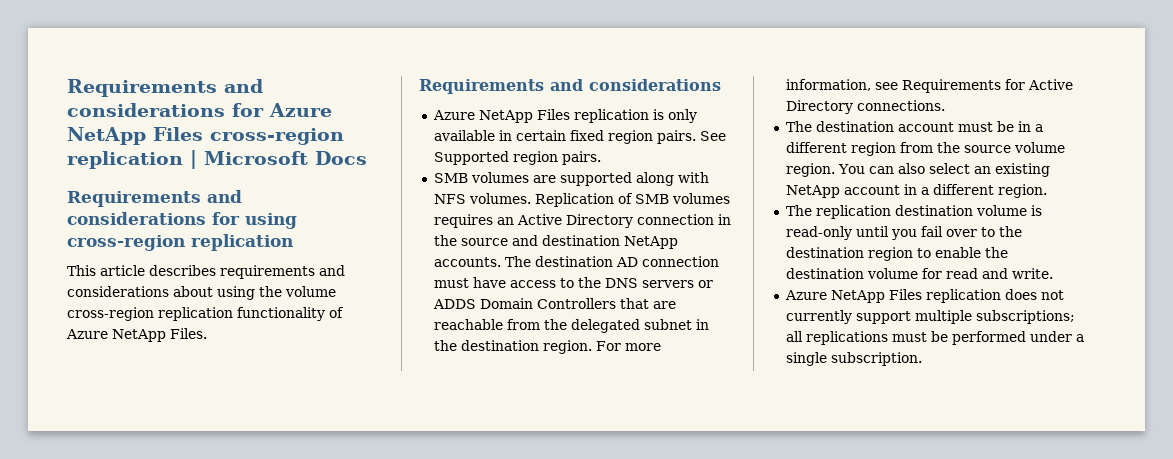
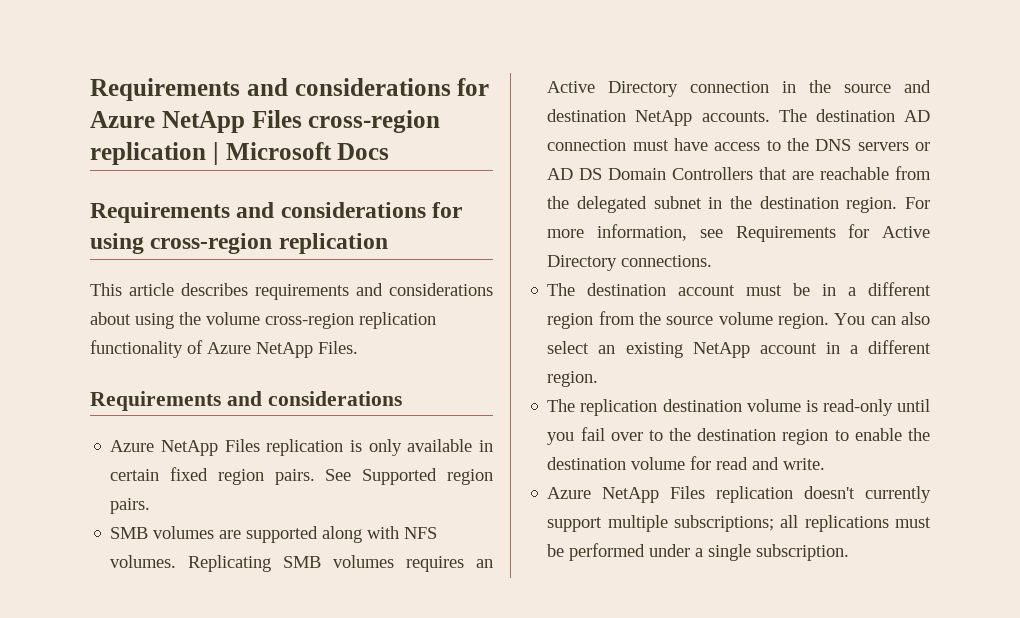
- Replication of SMB volumes requires an Active Directory connection in the source and destination NetApp accounts.
+ Replicating SMB volumes requires an Active Directory connection in the source and destination NetApp accounts.
- The destination AD connection must have access to the DNS servers or ADDS Domain Controllers that are reachable from the delegated subnet in the destination region.
+ The destination AD connection must have access to the DNS servers or AD DS Domain Controllers that are reachable from the delegated subnet in the destination region.
- Azure NetApp Files replication does not currently support multiple subscriptions; all replications must be performed under a single subscription.
+ Azure NetApp Files replication doesn't currently support multiple subscriptions; all replications must be performed under a single subscription.

